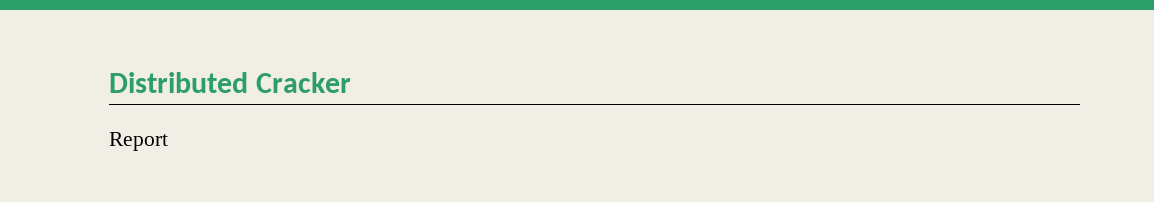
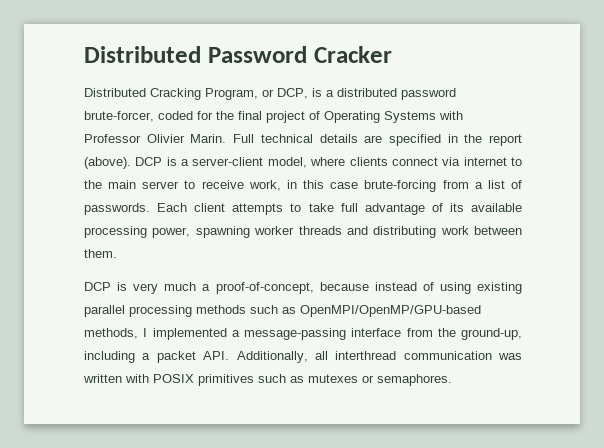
- Distributed Cracker
+ Distributed Password Cracker
- Report
+ Distributed Cracking Program, or DCP, is a distributed password brute-forcer, coded for the final project of Operating Systems with Professor Olivier Marin. Full technical details are specified in the report (above). DCP is a server-client model, where clients connect via internet to the main server to receive work, in this case brute-forcing from a list of passwords. Each client attempts to take full advantage of its available processing power, spawning worker threads and distributing work between them.
+ DCP is very much a proof-of-concept, because instead of using existing parallel processing methods such as OpenMPI/OpenMP/GPU-based methods, I implemented a message-passing interface from the ground-up, including a packet API. Additionally, all interthread communication was written with POSIX primitives such as mutexes or semaphores.

